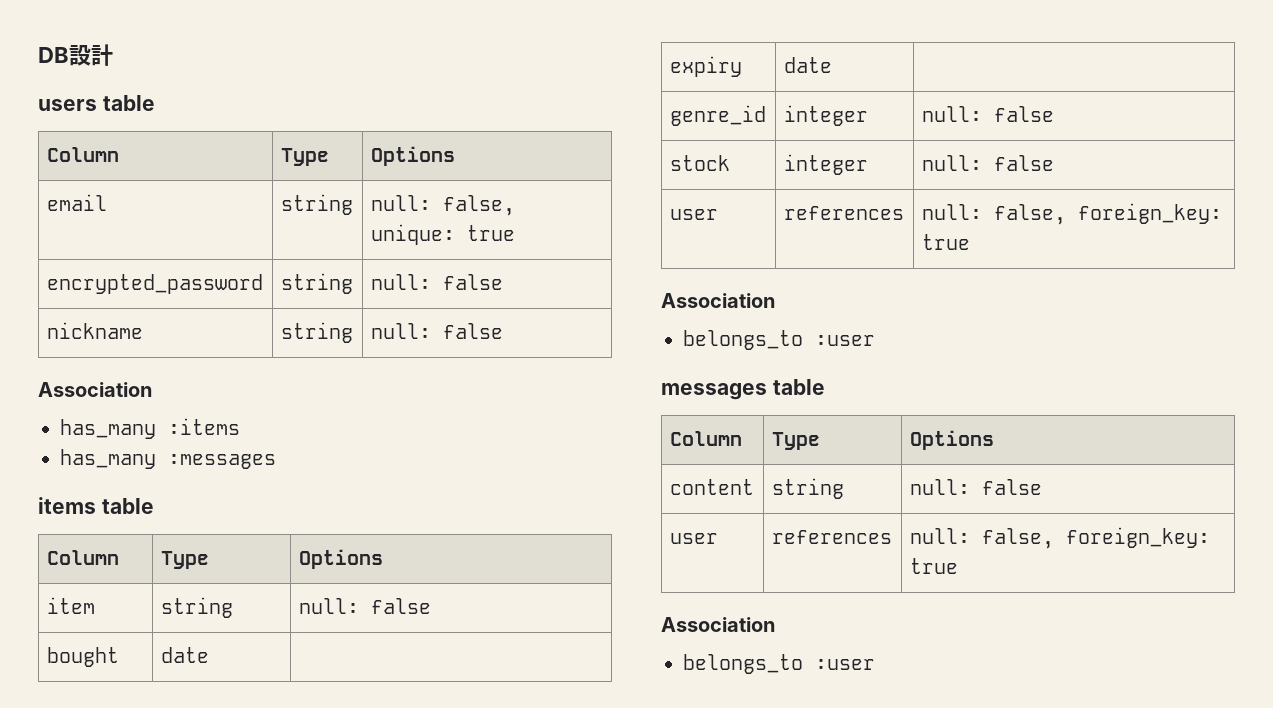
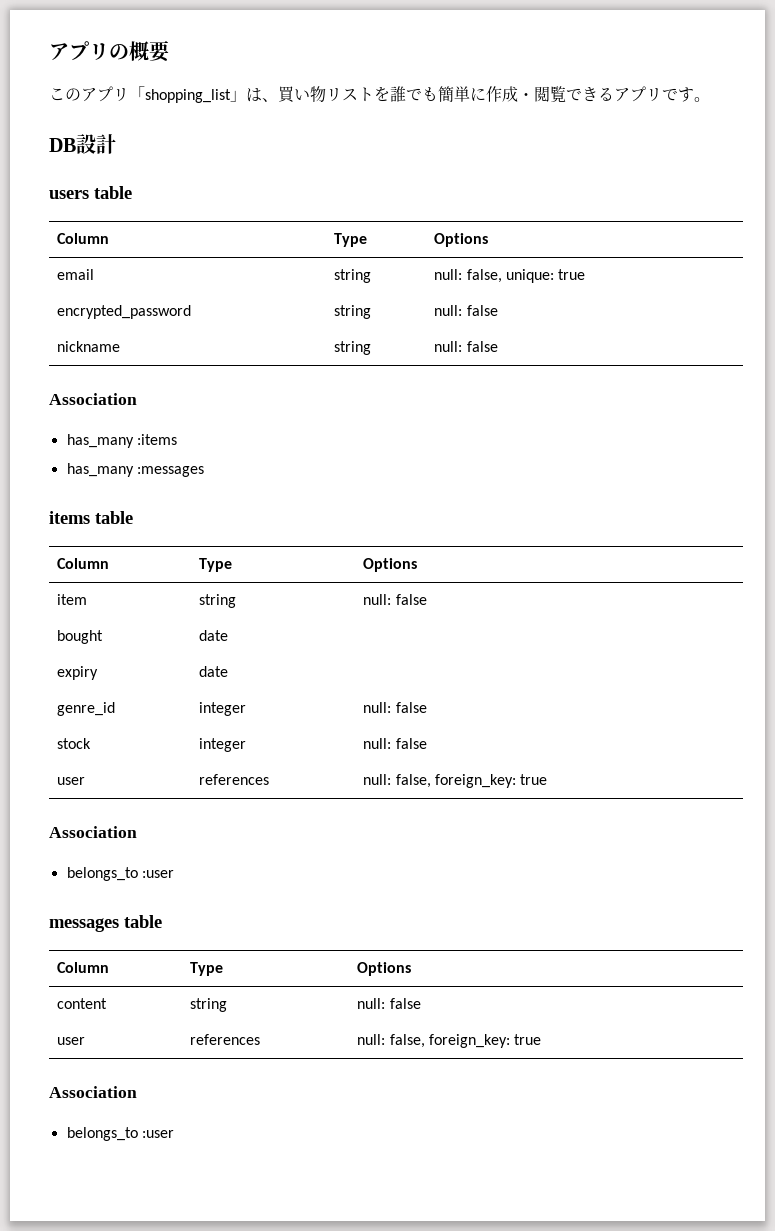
+ アプリの概要
+ このアプリ「shopping_list」は、買い物リストを誰でも簡単に作成・閲覧できるアプリです。

